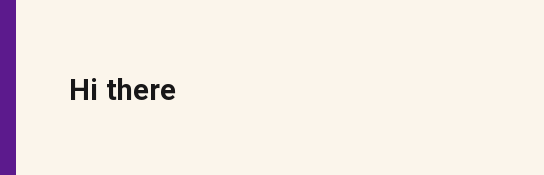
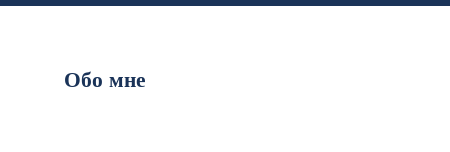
- Hi there
+ Обо мне

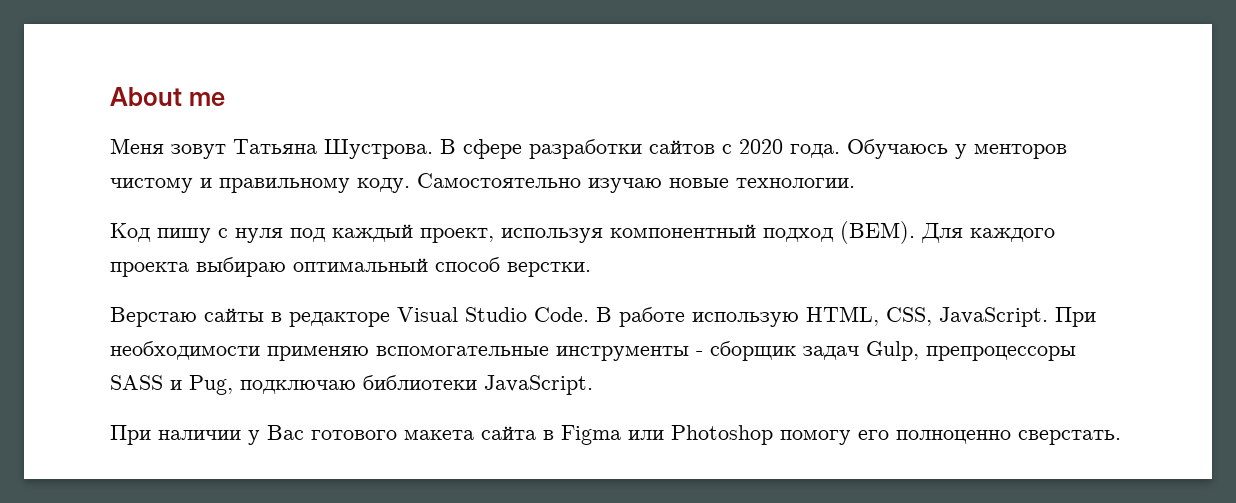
- Обо мне
+ About me
+ Меня зовут Татьяна Шустрова. В сфере разработки сайтов с 2020 года. Обучаюсь у менторов чистому и правильному коду. Самостоятельно изучаю новые технологии.
+ Код пишу с нуля под каждый проект, используя компонентный подход (BEM). Для каждого проекта выбираю оптимальный способ верстки.
+ Верстаю сайты в редакторе Visual Studio Code. В работе использую HTML, CSS, JavaScript. При необходимости применяю вспомогательные инструменты - сборщик задач Gulp, препроцессоры SASS и Pug, подключаю библиотеки JavaScript.
+ При наличии у Вас готового макета сайта в Figma или Photoshop помогу его полноценно сверстать.

